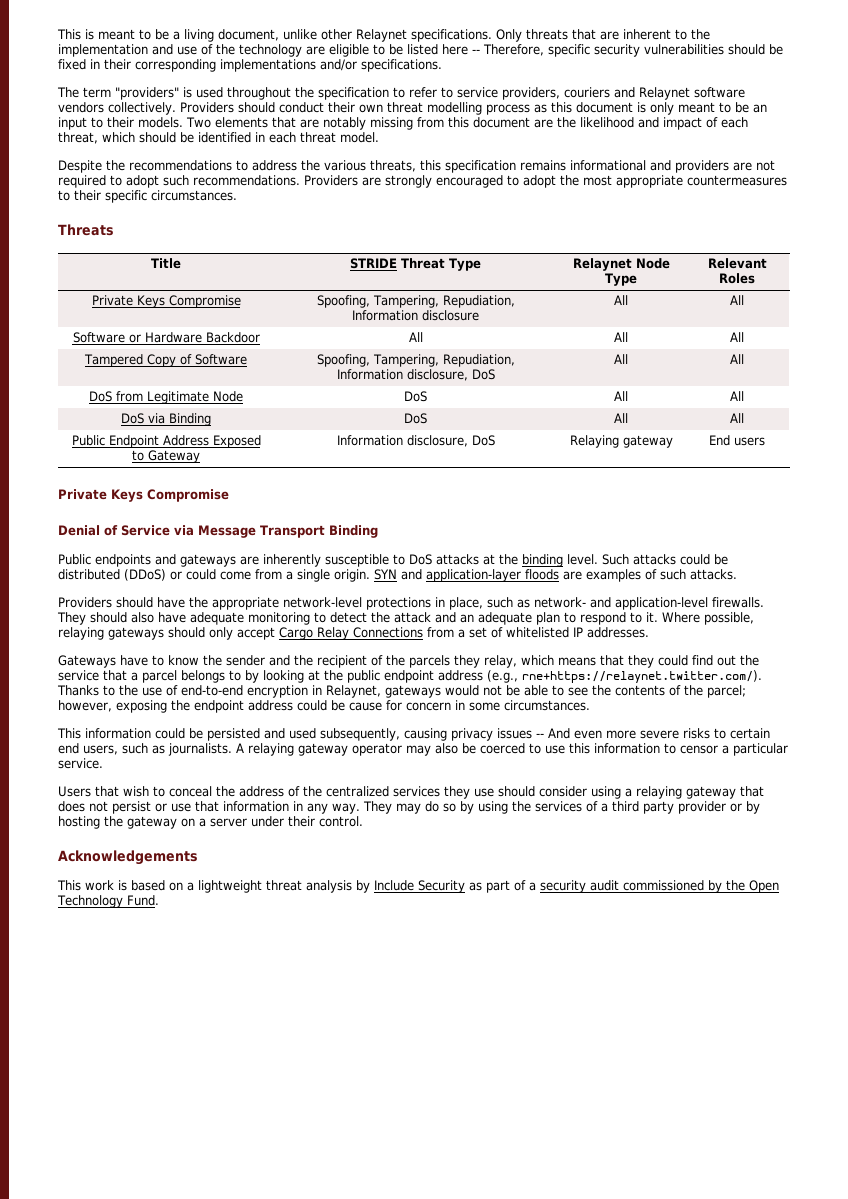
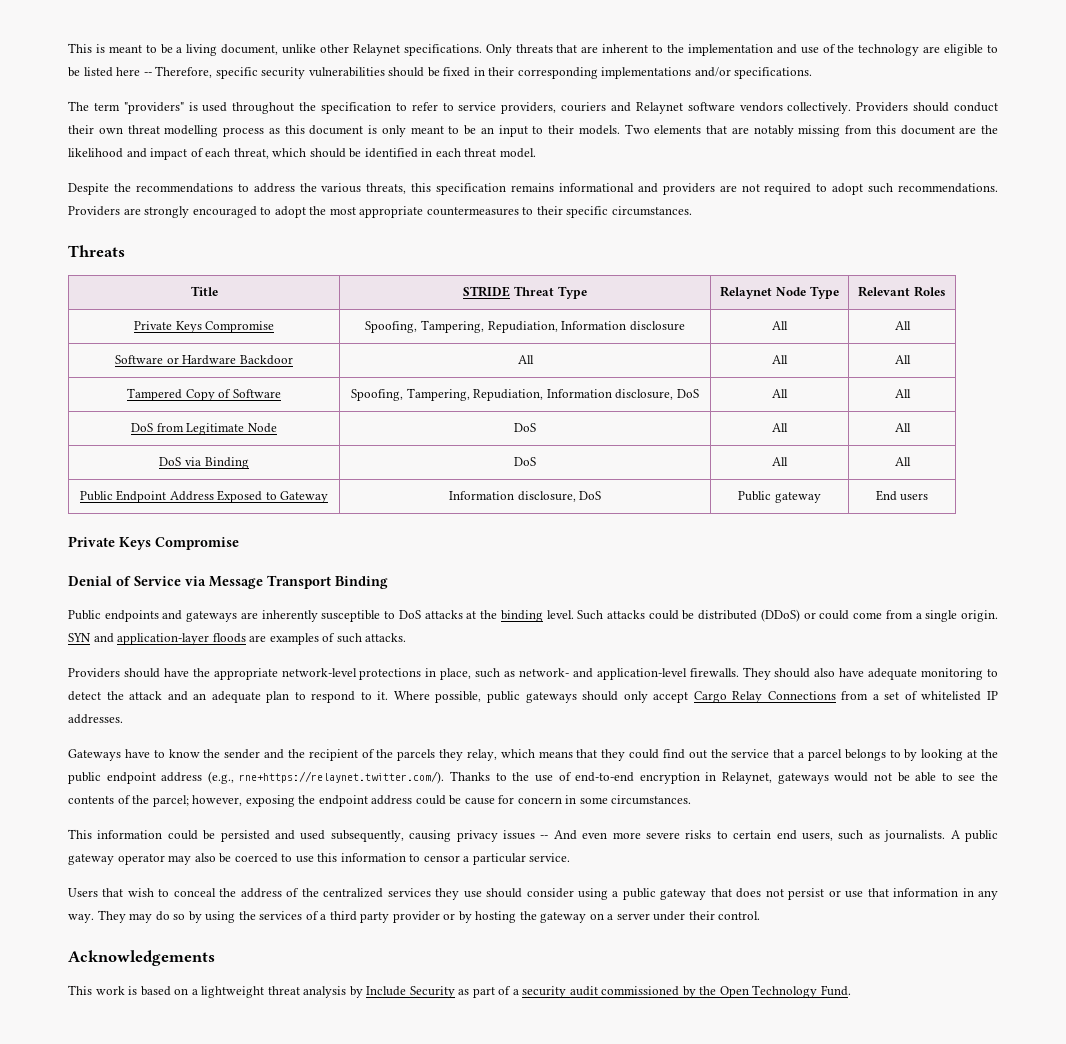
- Public Endpoint Address Exposed to Gateway | Information disclosure, DoS | Relaying gateway | End users
+ Public Endpoint Address Exposed to Gateway | Information disclosure, DoS | Public gateway | End users
- Where possible, relaying gateways should only accept Cargo Relay Connections from a set of whitelisted IP addresses.
+ Where possible, public gateways should only accept Cargo Relay Connections from a set of whitelisted IP addresses.
- A relaying gateway operator may also be coerced to use this information to censor a particular service.
+ A public gateway operator may also be coerced to use this information to censor a particular service.
- Users that wish to conceal the address of the centralized services they use should consider using a relaying gateway that does not persist or use that information in any way.
+ Users that wish to conceal the address of the centralized services they use should consider using a public gateway that does not persist or use that information in any way.

